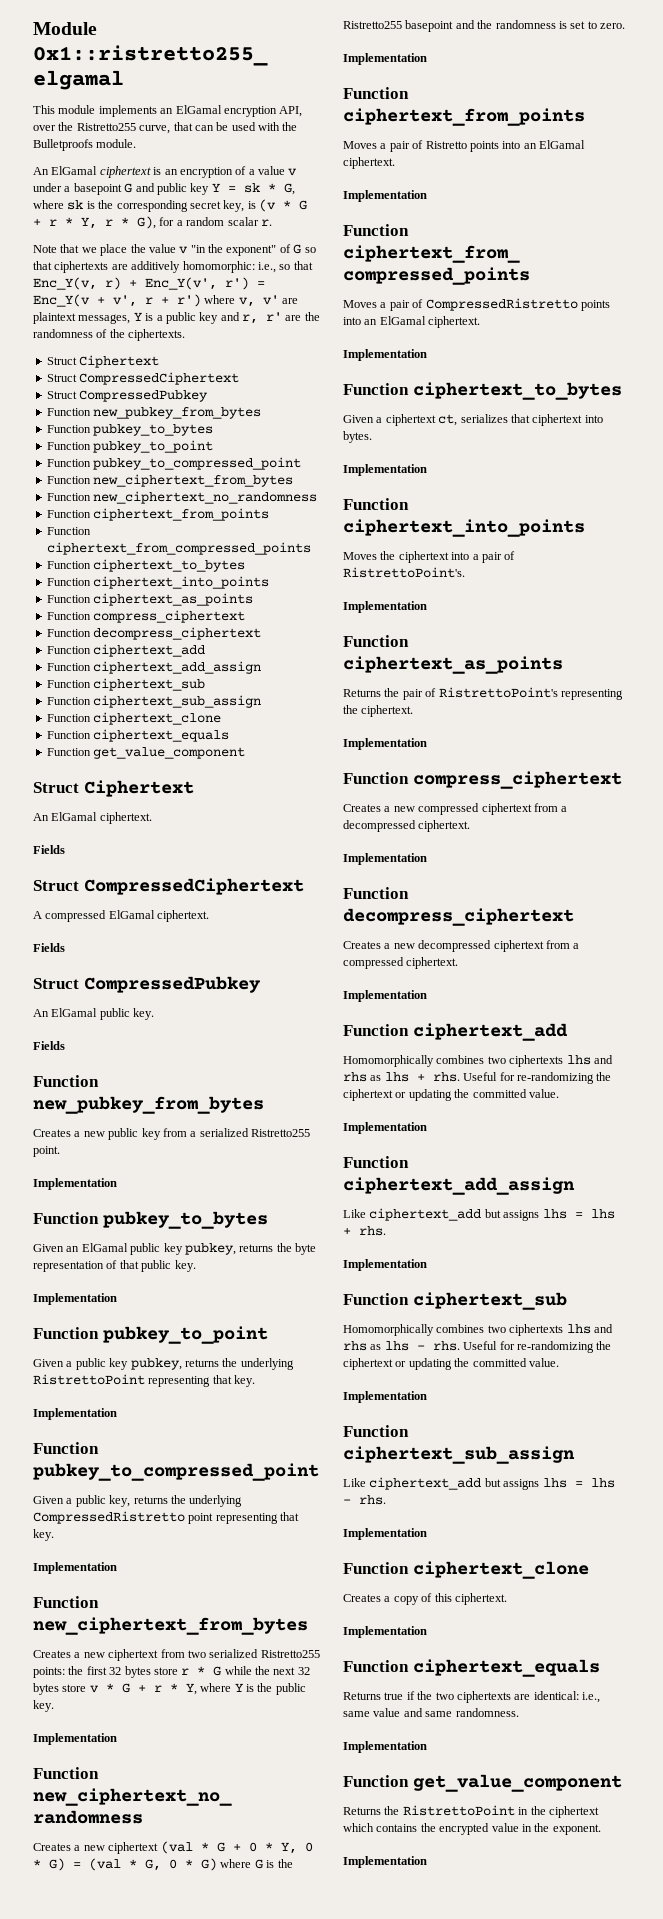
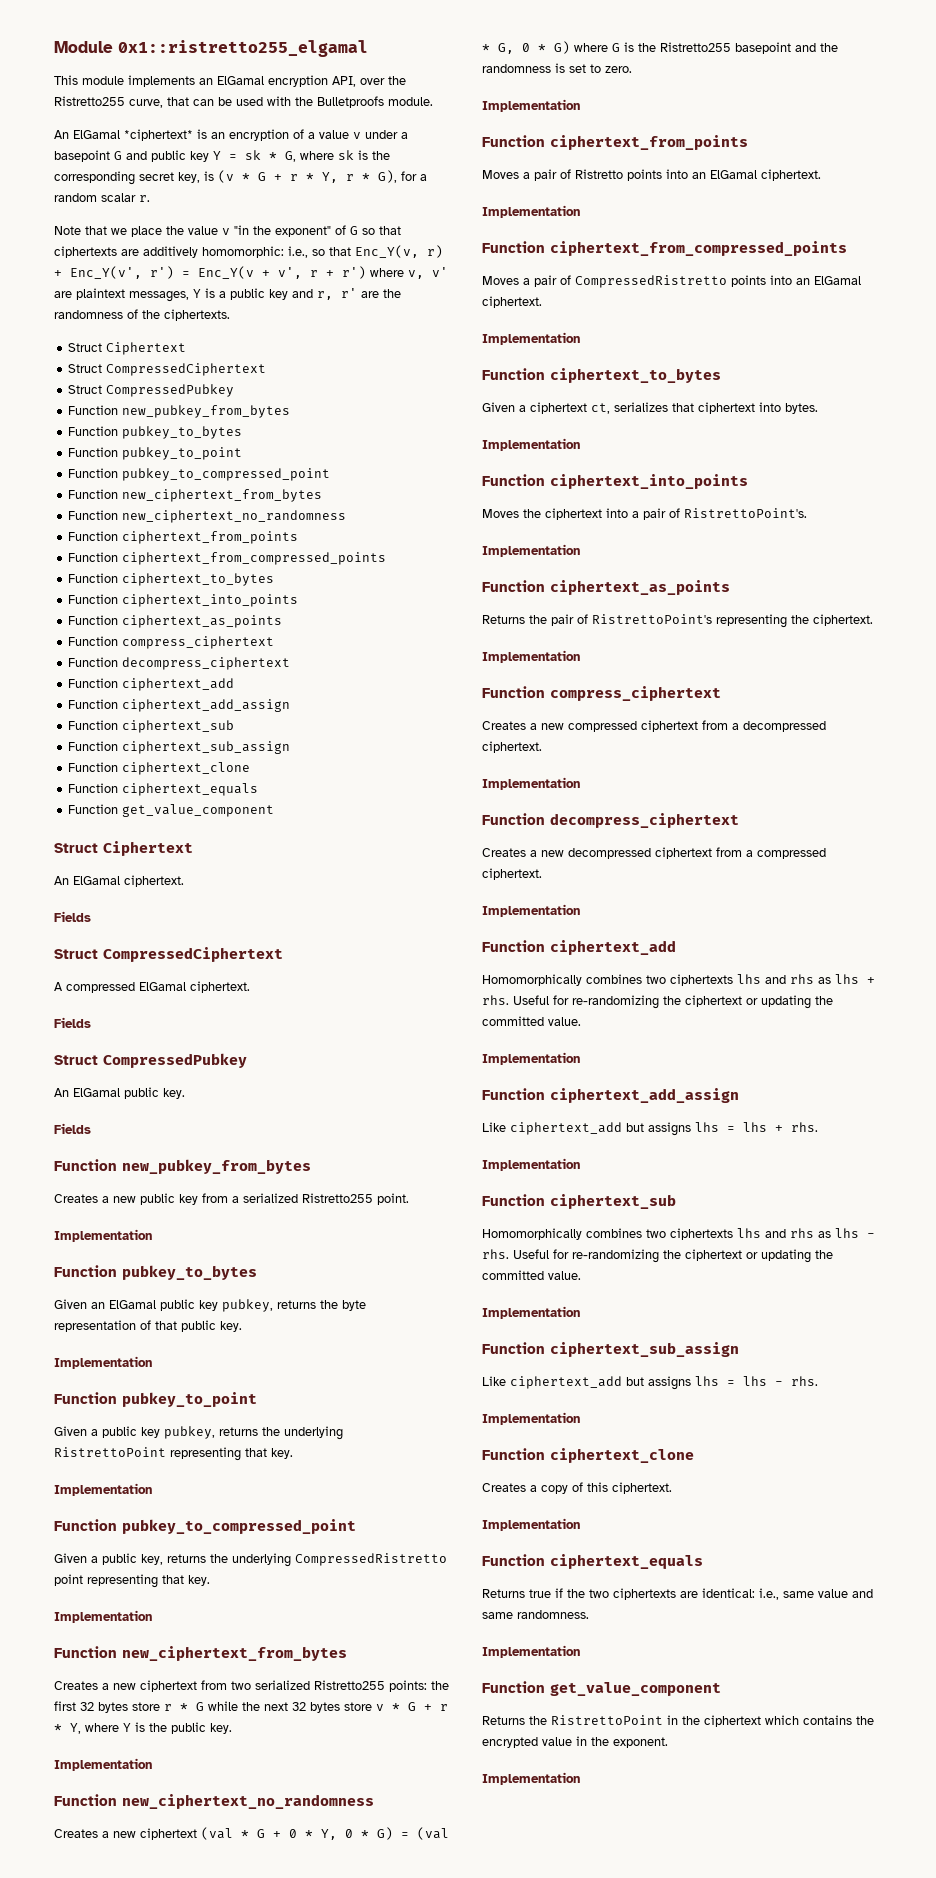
- An ElGamal ciphertext is an encryption of a value v under a basepoint G and public key Y = sk * G, where sk is the corresponding secret key, is (v * G + r * Y, r * G), for a random scalar r.
+ An ElGamal *ciphertext* is an encryption of a value v under a basepoint G and public key Y = sk * G, where sk is the corresponding secret key, is (v * G + r * Y, r * G), for a random scalar r.

